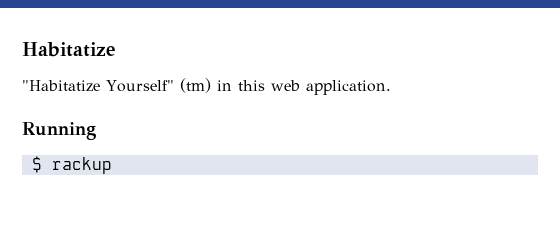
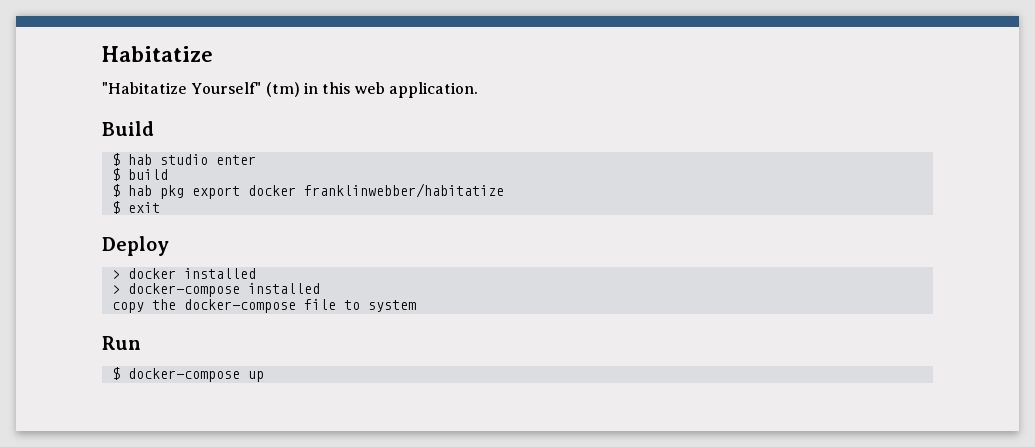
- Running
- $ rackup
+ Build
+ $ hab studio enter
+ $ build
+ $ hab pkg export docker franklinwebber/habitatize
+ $ exit
+ Deploy
+ > docker installed
+ > docker-compose installed
+ copy the docker-compose file to system
+ Run
+ $ docker-compose up

